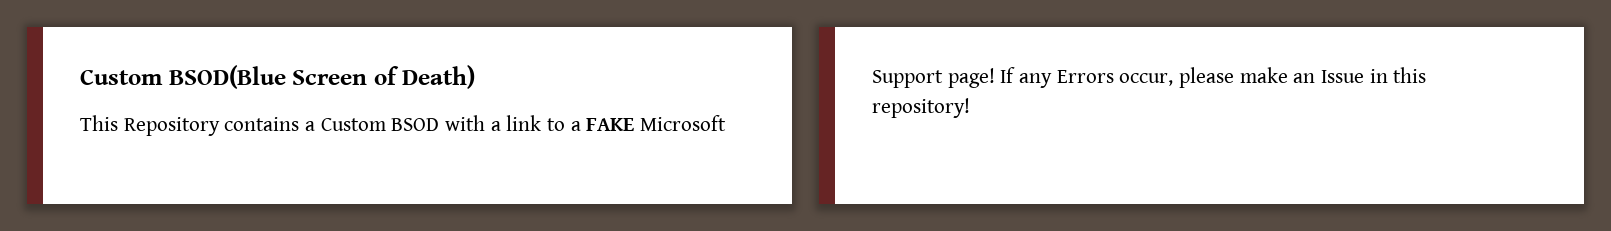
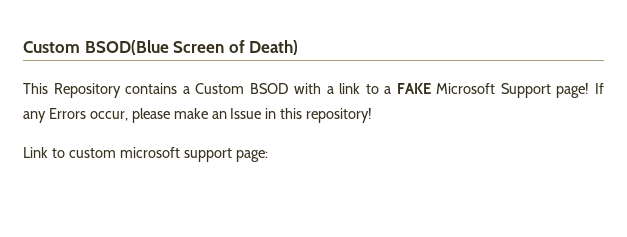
+ Link to custom microsoft support page:

